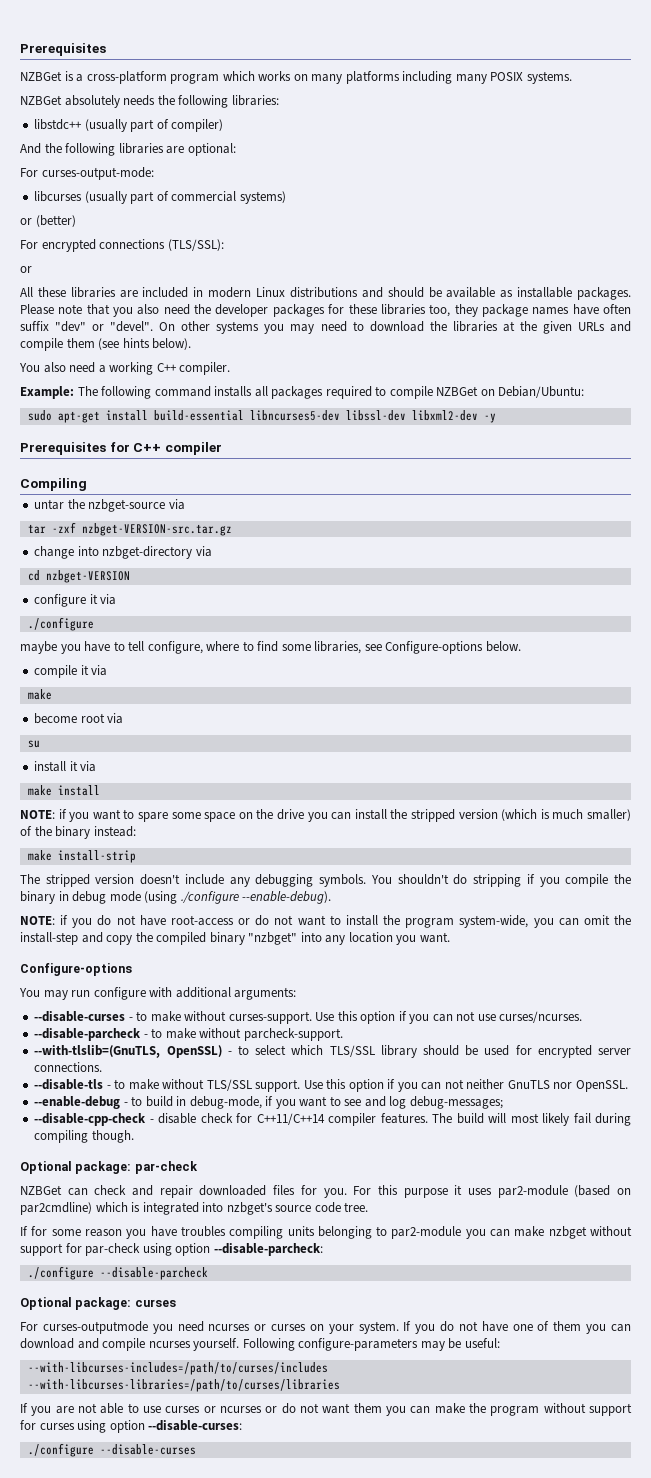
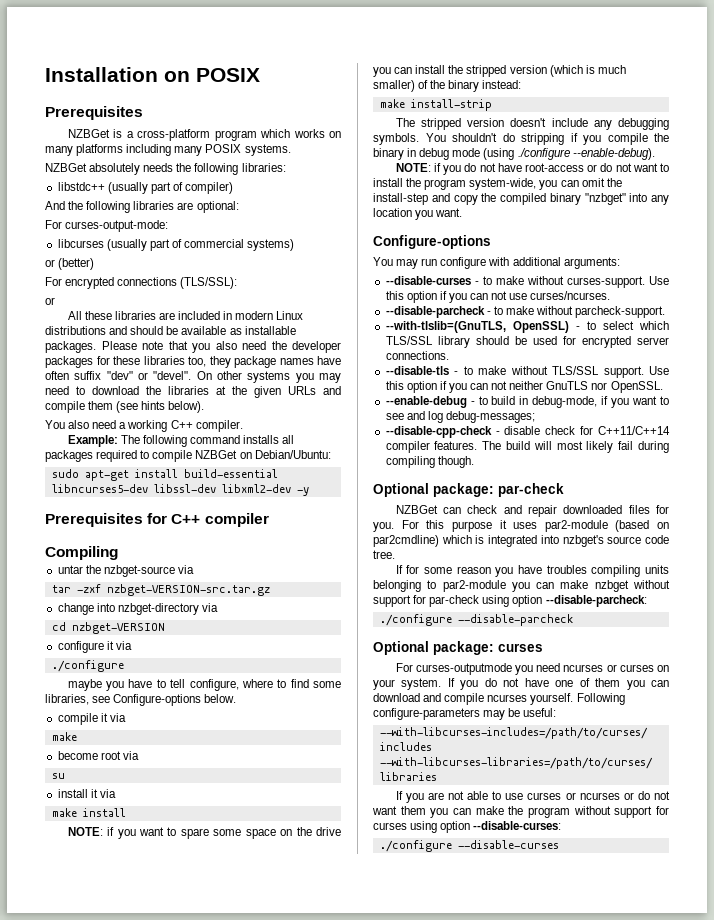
+ Installation on POSIX

